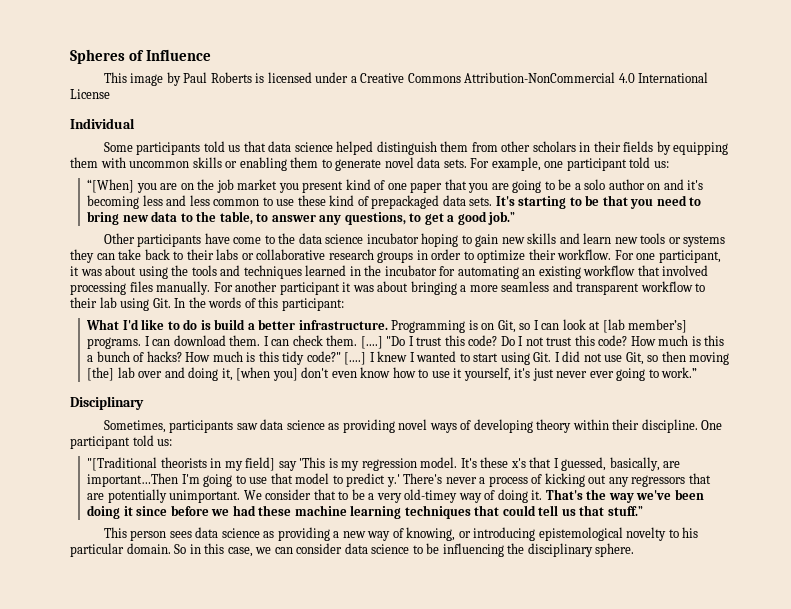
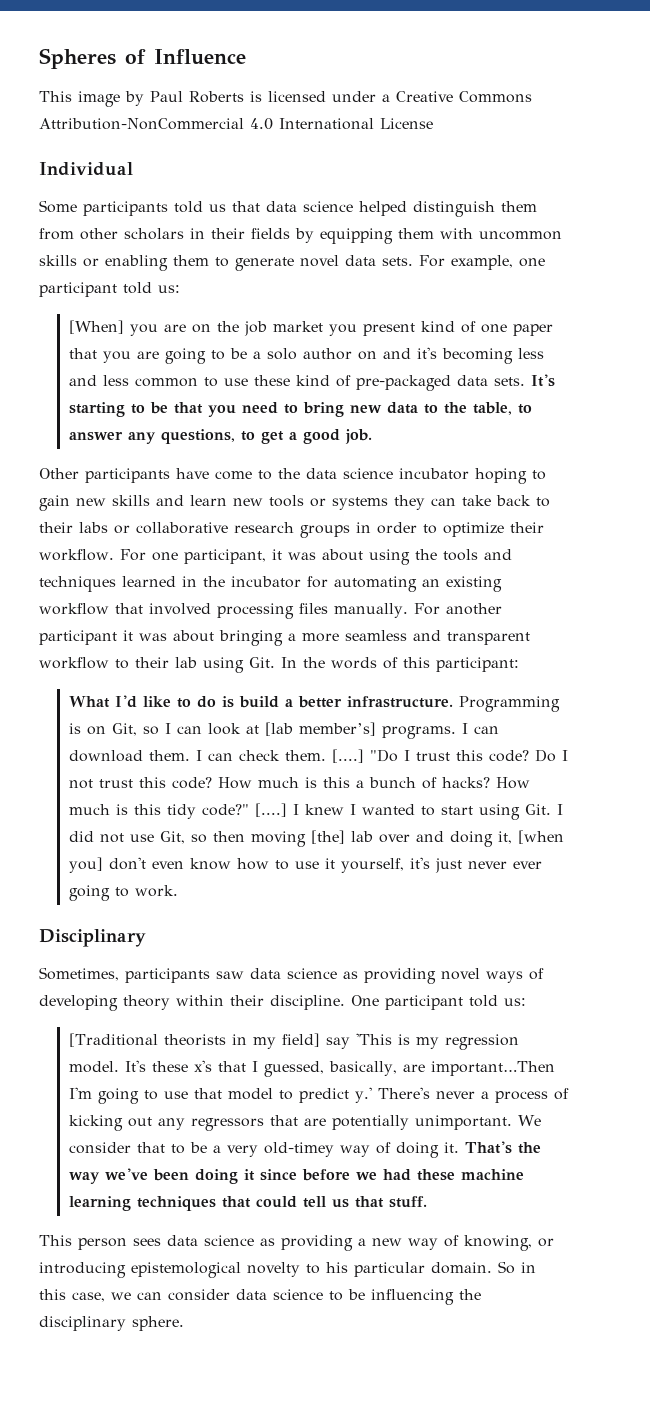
- “[When] you are on the job market you present kind of one paper that you are going to be a solo author on and it's becoming less and less common to use these kind of prepackaged data sets.
+ [When] you are on the job market you present kind of one paper that you are going to be a solo author on and it's becoming less and less common to use these kind of pre-packaged data sets.
- It's starting to be that you need to bring new data to the table, to answer any questions, to get a good job.”
+ It's starting to be that you need to bring new data to the table, to answer any questions, to get a good job.
- I knew I wanted to start using Git. I did not use Git, so then moving [the] lab over and doing it, [when you] don't even know how to use it yourself, it's just never ever going to work.”
+ I knew I wanted to start using Git. I did not use Git, so then moving [the] lab over and doing it, [when you] don't even know how to use it yourself, it's just never ever going to work.
- "[Traditional theorists in my field] say 'This is my regression model.
+ [Traditional theorists in my field] say 'This is my regression model.
- That's the way we've been doing it since before we had these machine learning techniques that could tell us that stuff.”
+ That's the way we've been doing it since before we had these machine learning techniques that could tell us that stuff.

